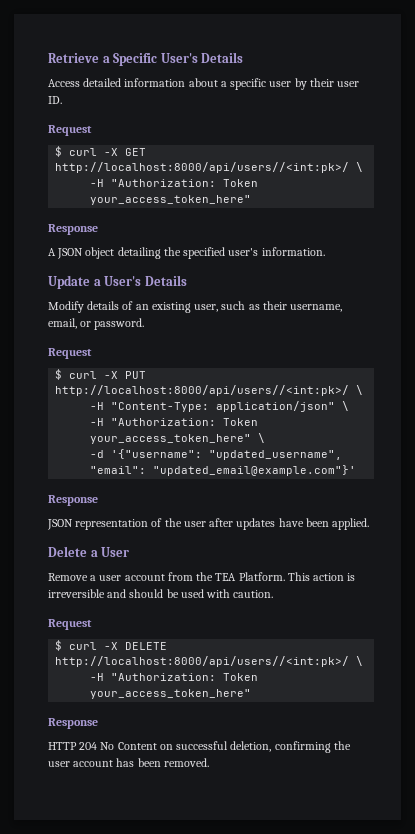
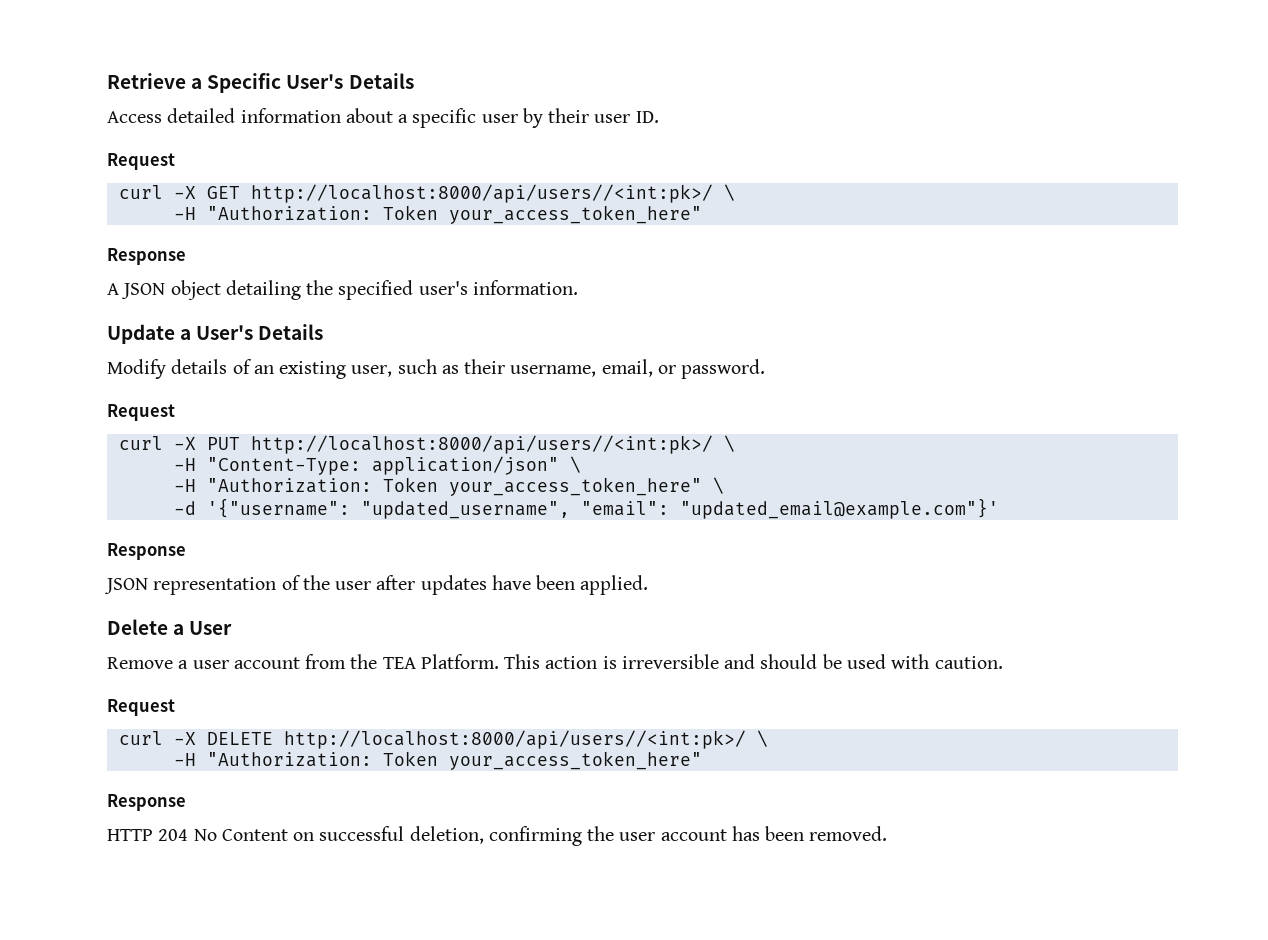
- $ curl -X GET http://localhost:8000/api/users//<int:pk>/ \
+ curl -X GET http://localhost:8000/api/users//<int:pk>/ \
- $ curl -X PUT http://localhost:8000/api/users//<int:pk>/ \
+ curl -X PUT http://localhost:8000/api/users//<int:pk>/ \
- $ curl -X DELETE http://localhost:8000/api/users//<int:pk>/ \
+ curl -X DELETE http://localhost:8000/api/users//<int:pk>/ \

